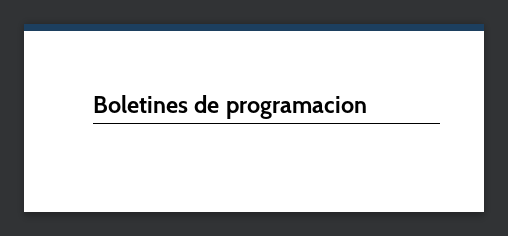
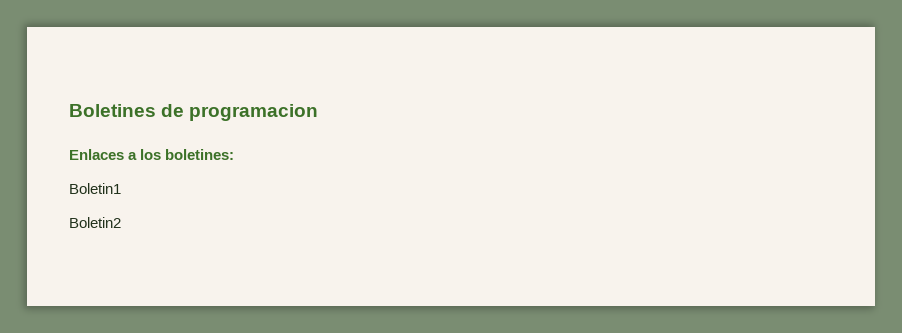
+ Enlaces a los boletines:
+ Boletin1
+ Boletin2

